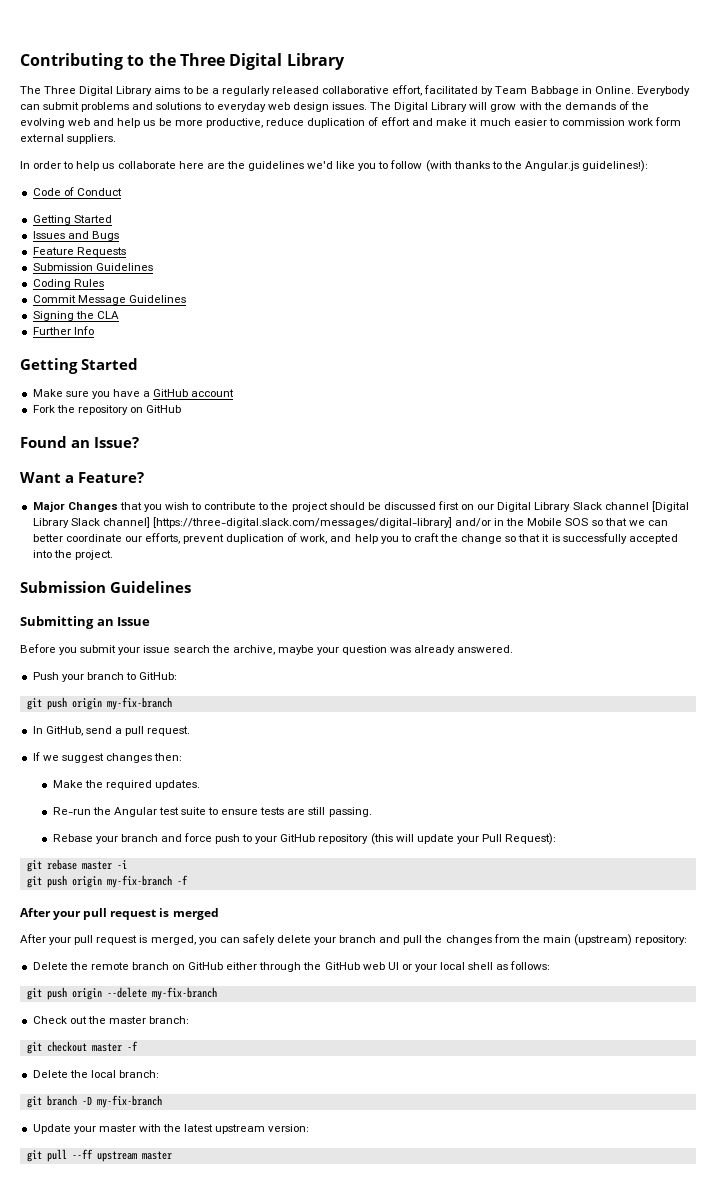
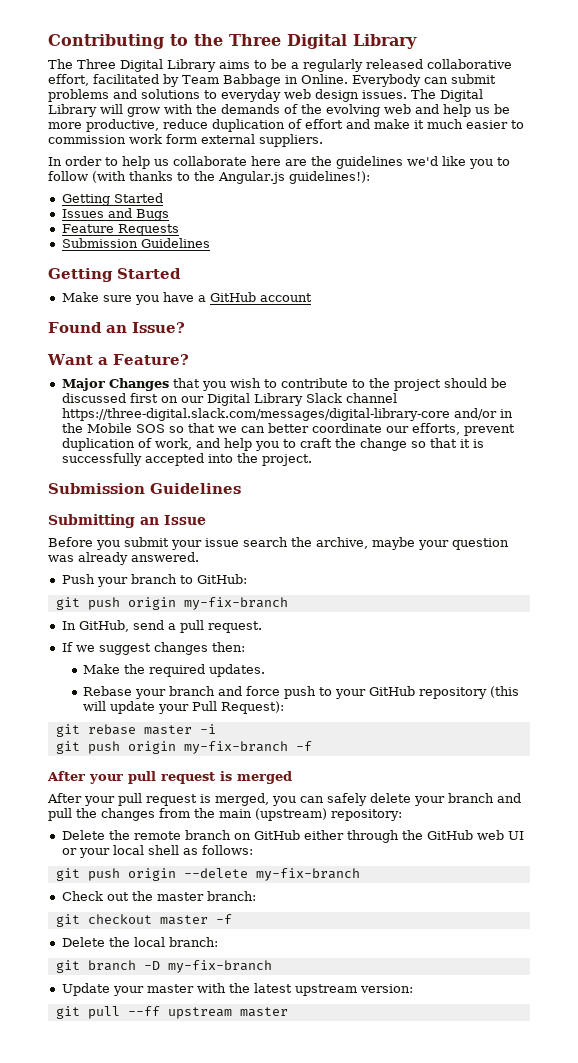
- Code of Conduct
- Coding Rules
- Commit Message Guidelines
- Signing the CLA
- Further Info
- Fork the repository on GitHub
- Major Changes that you wish to contribute to the project should be discussed first on our Digital Library Slack channel [Digital Library Slack channel] [https://three-digital.slack.com/messages/digital-library] and/or in the Mobile SOS so that we can better coordinate our efforts, prevent duplication of work, and help you to craft the change so that it is successfully accepted into the project.
+ Major Changes that you wish to contribute to the project should be discussed first on our Digital Library Slack channel https://three-digital.slack.com/messages/digital-library-core and/or in the Mobile SOS so that we can better coordinate our efforts, prevent duplication of work, and help you to craft the change so that it is successfully accepted into the project.
- Re-run the Angular test suite to ensure tests are still passing.

